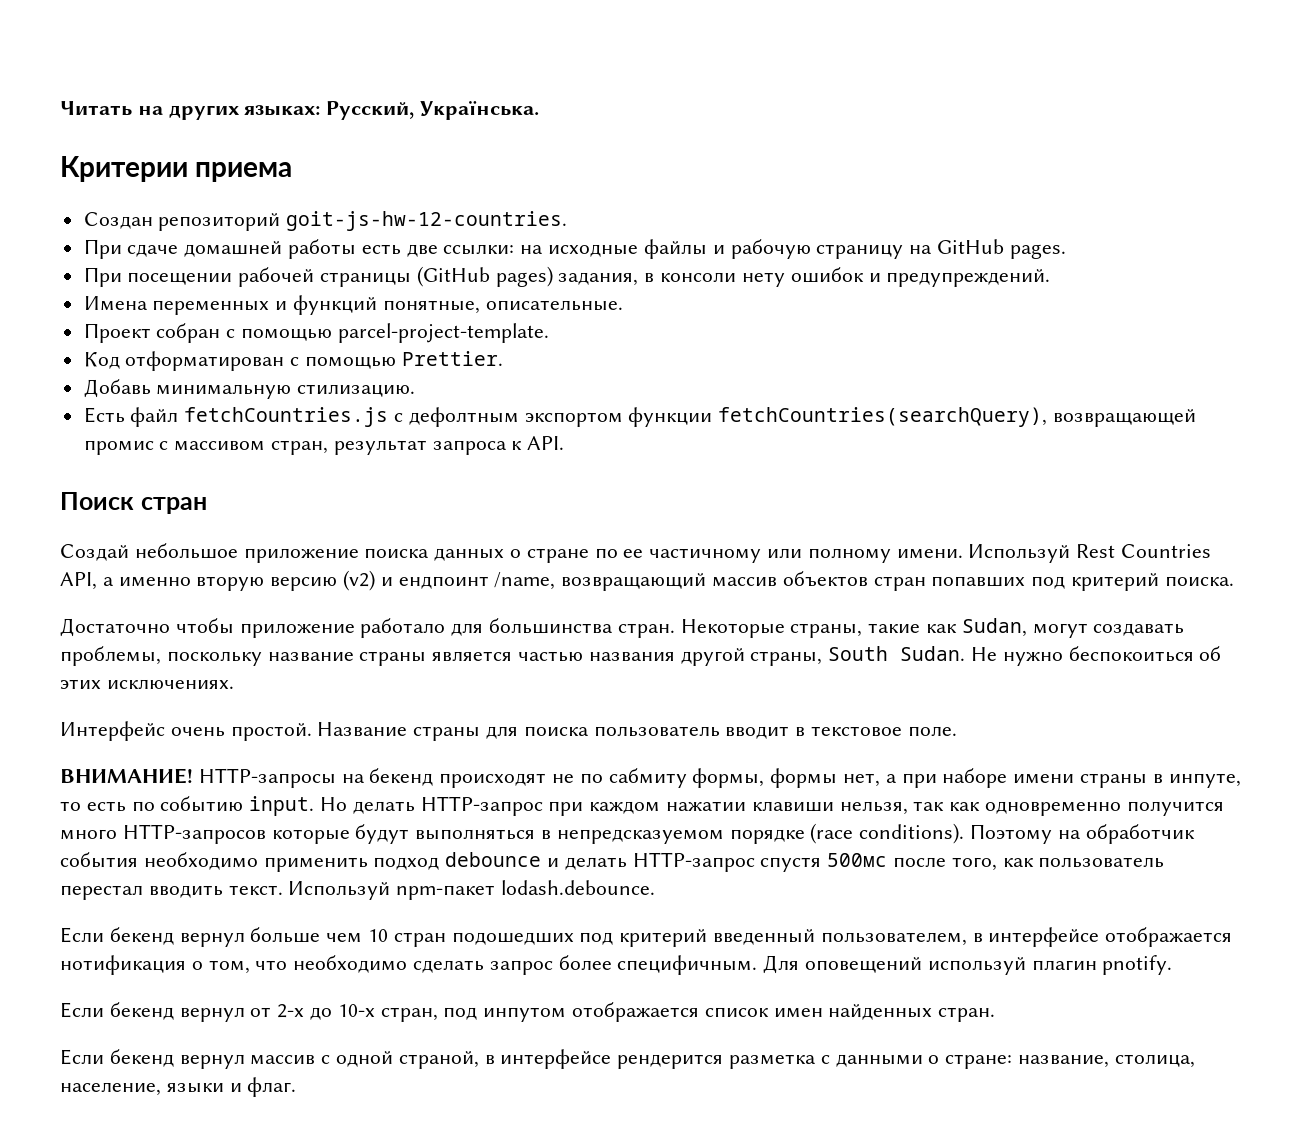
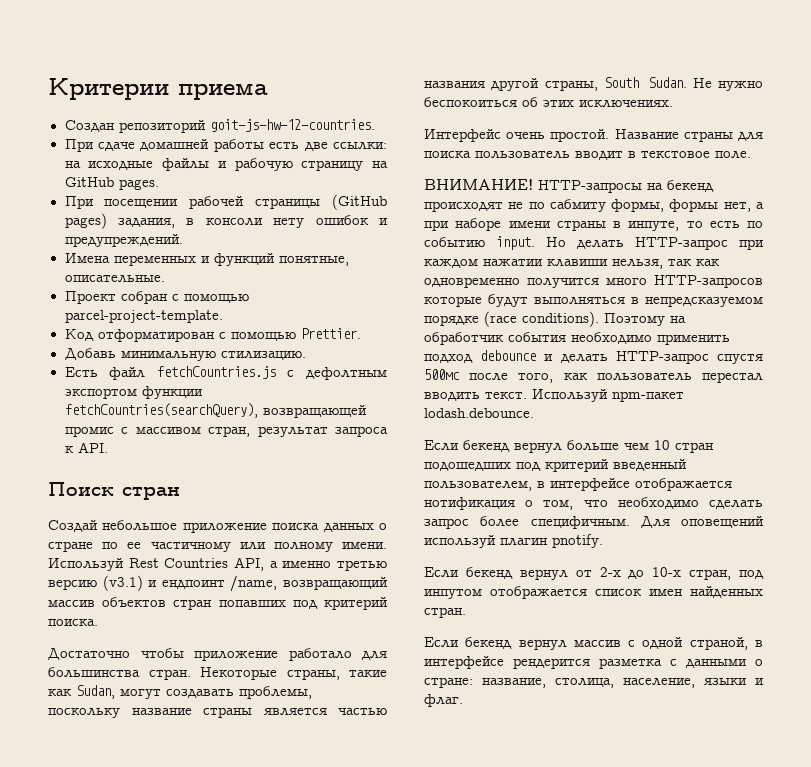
- Читать на других языках: Русский, Українська.
- Используй Rest Countries API, а именно вторую версию (v2) и ендпоинт /name, возвращающий массив объектов стран попавших под критерий поиска.
+ Используй Rest Countries API, а именно третью версию (v3.1) и ендпоинт /name, возвращающий массив объектов стран попавших под критерий поиска.

